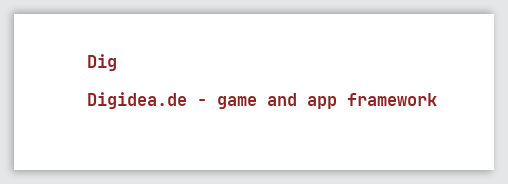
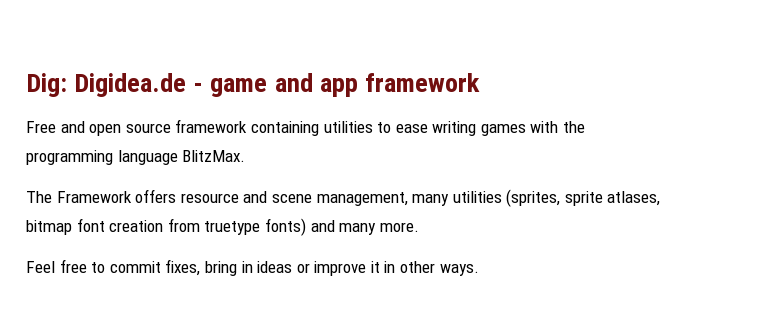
- Dig
- Digidea.de - game and app framework
+ Dig: Digidea.de - game and app framework
+ Free and open source framework containing utilities to ease writing games with the programming language BlitzMax.
+ The Framework offers resource and scene management, many utilities (sprites, sprite atlases, bitmap font creation from truetype fonts) and many more.
+ Feel free to commit fixes, bring in ideas or improve it in other ways.

